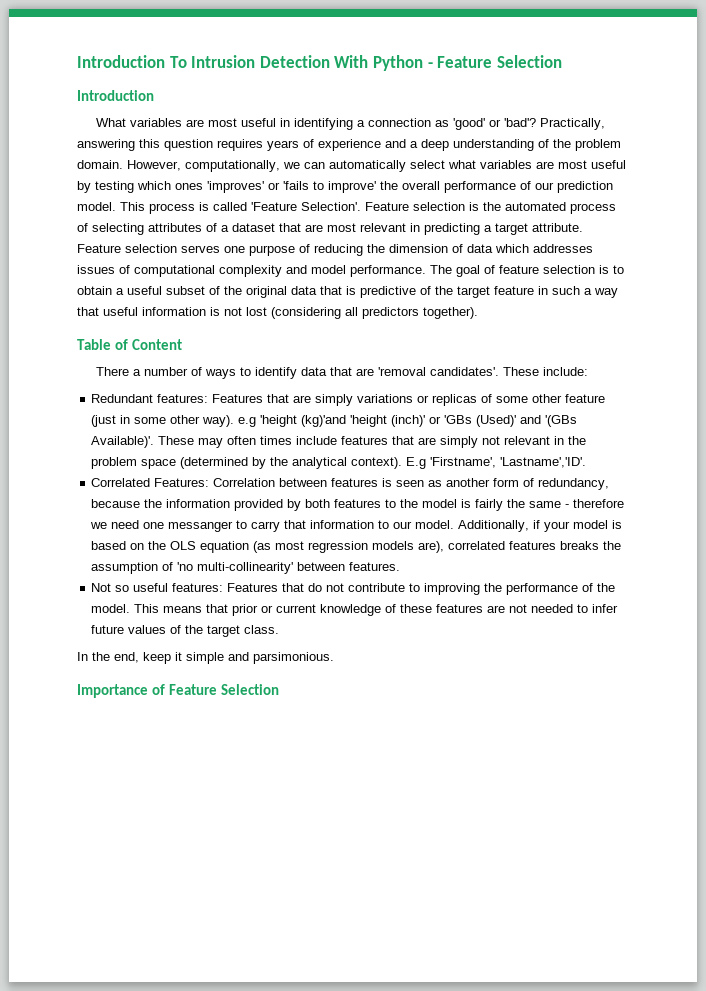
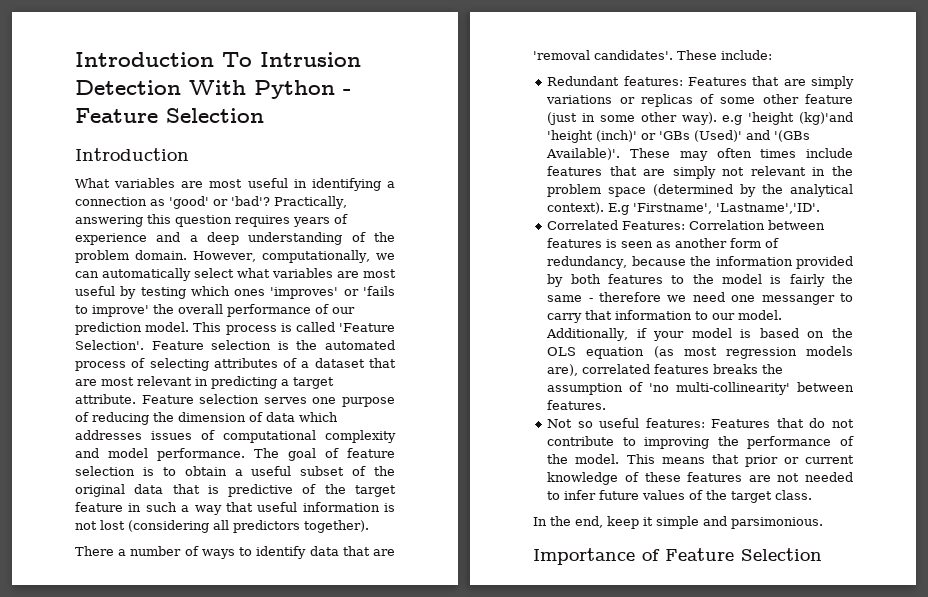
- Table of Content

